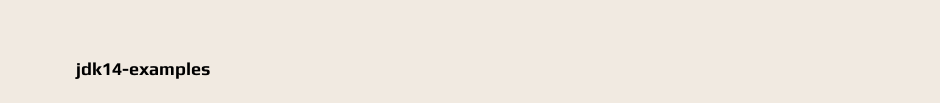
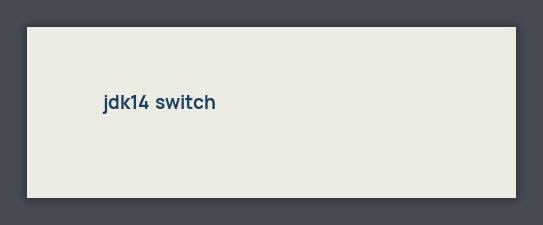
- jdk14-examples
+ jdk14 switch

